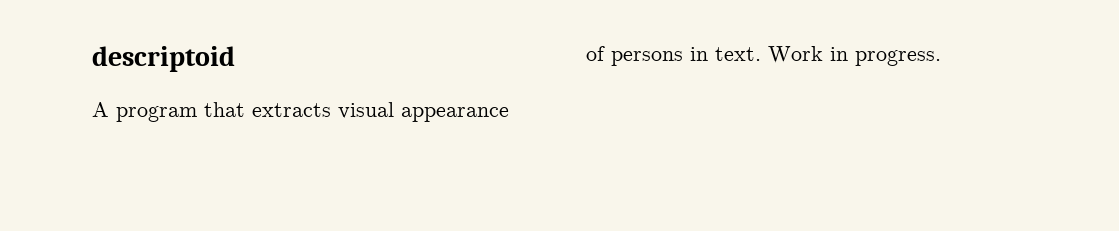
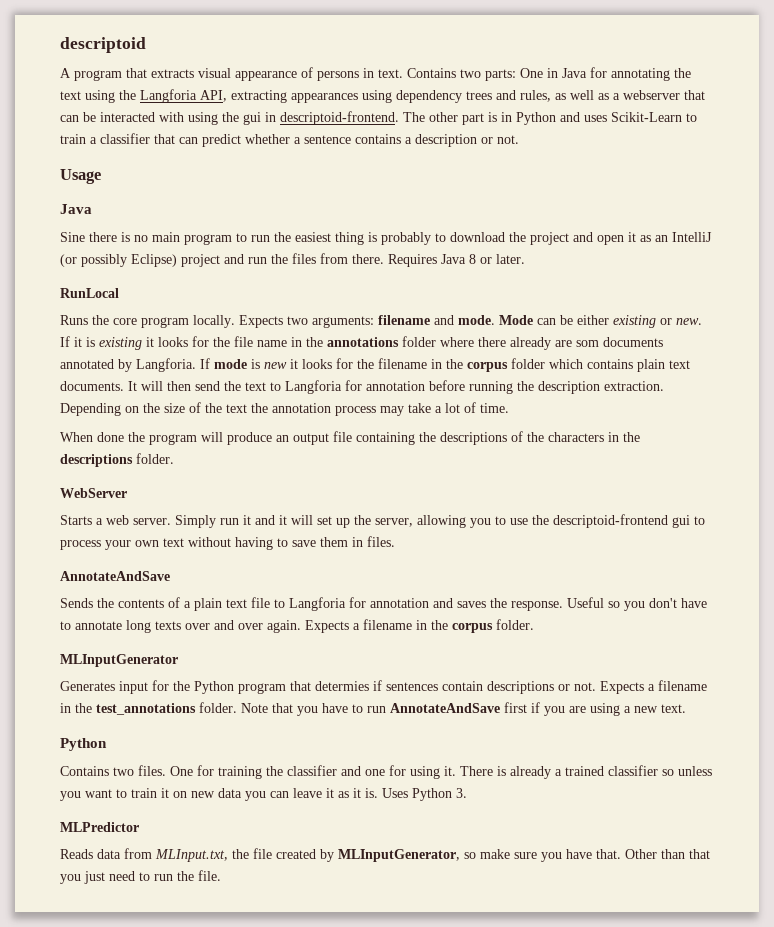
- Work in progress.
+ Contains two parts: One in Java for annotating the text using the Langforia API, extracting appearances using dependency trees and rules, as well as a webserver that can be interacted with using the gui in descriptoid-frontend. The other part is in Python and uses Scikit-Learn to train a classifier that can predict whether a sentence contains a description or not.
+ Usage
+ Java
+ Sine there is no main program to run the easiest thing is probably to download the project and open it as an IntelliJ (or possibly Eclipse) project and run the files from there. Requires Java 8 or later.
+ RunLocal
+ Runs the core program locally. Expects two arguments: filename and mode. Mode can be either existing or new. If it is existing it looks for the file name in the annotations folder where there already are som documents annotated by Langforia. If mode is new it looks for the filename in the corpus folder which contains plain text documents. It will then send the text to Langforia for annotation before running the description extraction. Depending on the size of the text the annotation process may take a lot of time.
+ When done the program will produce an output file containing the descriptions of the characters in the descriptions folder.
+ WebServer
+ Starts a web server. Simply run it and it will set up the server, allowing you to use the descriptoid-frontend gui to process your own text without having to save them in files.
+ AnnotateAndSave
+ Sends the contents of a plain text file to Langforia for annotation and saves the response. Useful so you don't have to annotate long texts over and over again. Expects a filename in the corpus folder.
+ MLInputGenerator
+ Generates input for the Python program that determies if sentences contain descriptions or not. Expects a filename in the test_annotations folder. Note that you have to run AnnotateAndSave first if you are using a new text.
+ Python
+ Contains two files. One for training the classifier and one for using it. There is already a trained classifier so unless you want to train it on new data you can leave it as it is. Uses Python 3.
+ MLPredictor
+ Reads data from MLInput.txt, the file created by MLInputGenerator, so make sure you have that. Other than that you just need to run the file.

